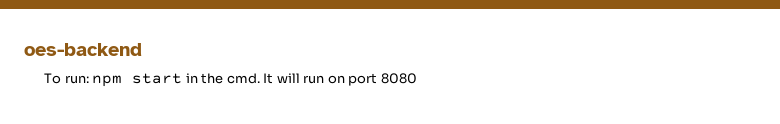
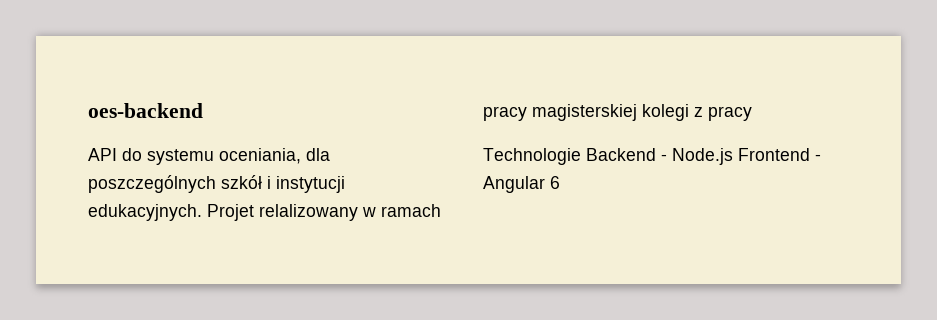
- To run: npm start in the cmd. It will run on port 8080
+ API do systemu oceniania, dla poszczególnych szkół i instytucji edukacyjnych. Projet relalizowany w ramach pracy magisterskiej kolegi z pracy
+ Technologie Backend - Node.js Frontend - Angular 6

